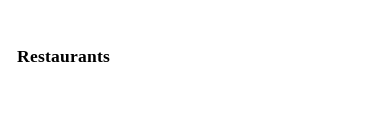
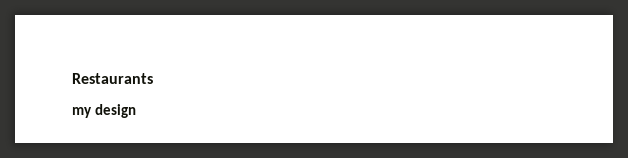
+ my design

